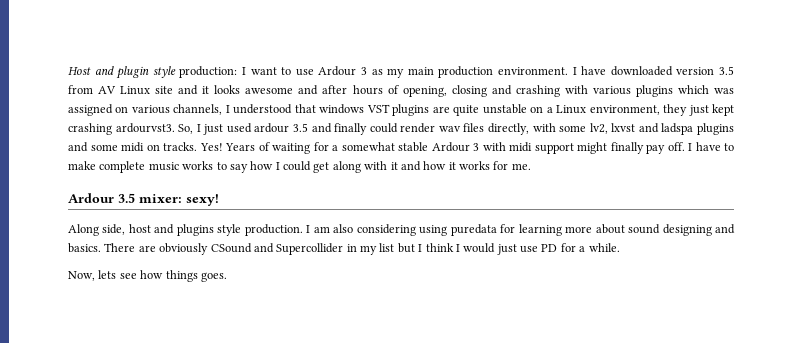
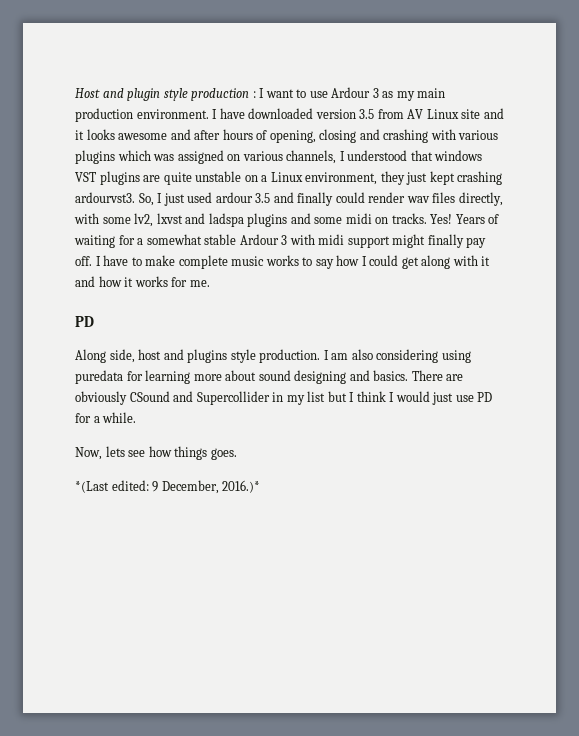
- Host and plugin style production: I want to use Ardour 3 as my main production environment.
+ Host and plugin style production : I want to use Ardour 3 as my main production environment.
  I have to make complete music works to say how I could get along with it and how it works for me.
- Ardour 3.5 mixer: sexy!
+ PD
+ *(Last edited: 9 December, 2016.)*

